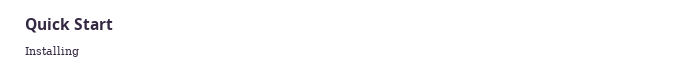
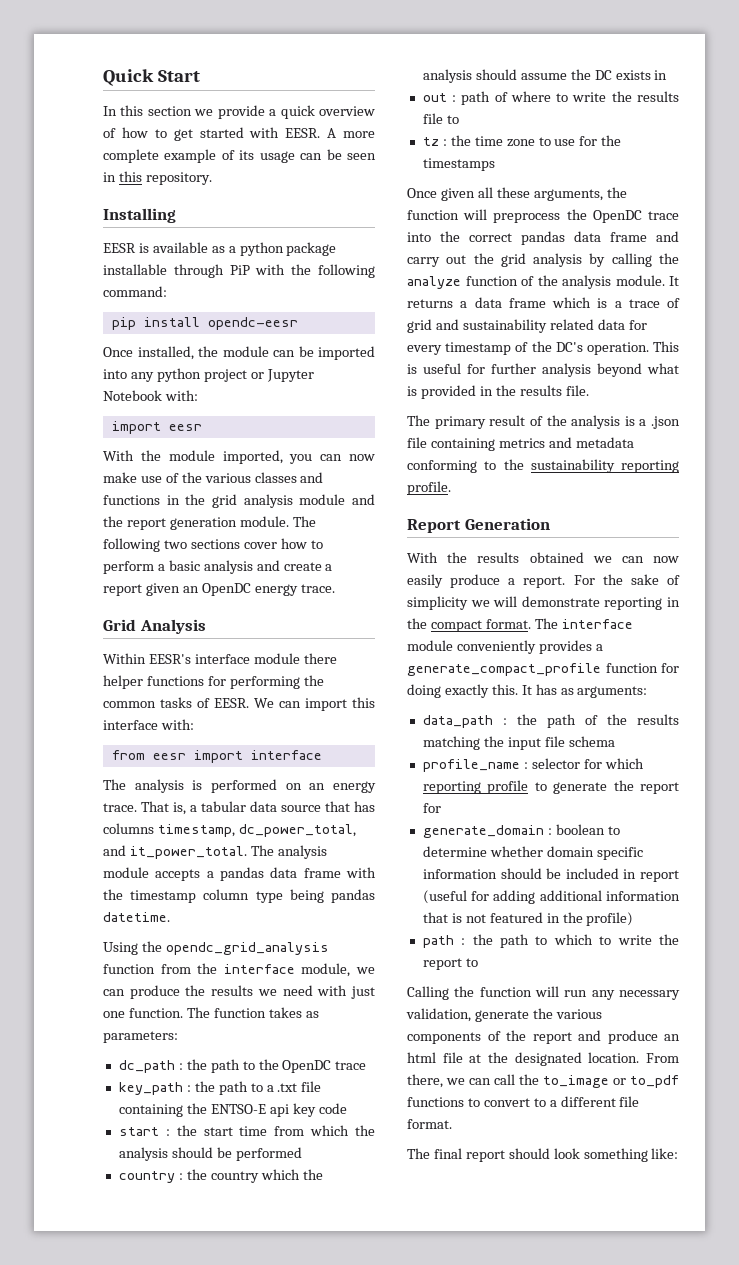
+ In this section we provide a quick overview of how to get started with EESR. A more complete example of its usage can be seen in this repository.
  Installing
+ EESR is available as a python package installable through PiP with the following command:
+ pip install opendc-eesr
+ Once installed, the module can be imported into any python project or Jupyter Notebook with:
+ import eesr
+ With the module imported, you can now make use of the various classes and functions in the grid analysis module and the report generation module. The following two sections cover how to perform a basic analysis and create a report given an OpenDC energy trace.
+ Grid Analysis
+ Within EESR's interface module there helper functions for performing the common tasks of EESR. We can import this interface with:
+ from eesr import interface
+ The analysis is performed on an energy trace. That is, a tabular data source that has columns timestamp, dc_power_total, and it_power_total. The analysis module accepts a pandas data frame with the timestamp column type being pandas datetime.
+ Using the opendc_grid_analysis function from the interface module, we can produce the results we need with just one function. The function takes as parameters:
+ dc_path : the path to the OpenDC trace
+ key_path : the path to a .txt file containing the ENTSO-E api key code
+ start : the start time from which the analysis should be performed
+ country : the country which the analysis should assume the DC exists in
+ out : path of where to write the results file to
+ tz : the time zone to use for the timestamps
+ Once given all these arguments, the function will preprocess the OpenDC trace into the correct pandas data frame and carry out the grid analysis by calling the analyze function of the analysis module. It returns a data frame which is a trace of grid and sustainability related data for every timestamp of the DC's operation. This is useful for further analysis beyond what is provided in the results file.
+ The primary result of the analysis is a .json file containing metrics and metadata conforming to the sustainability reporting profile.
+ Report Generation
+ With the results obtained we can now easily produce a report. For the sake of simplicity we will demonstrate reporting in the compact format. The interface module conveniently provides a generate_compact_profile function for doing exactly this. It has as arguments:
+ data_path : the path of the results matching the input file schema
+ profile_name : selector for which reporting profile to generate the report for
+ generate_domain : boolean to determine whether domain specific information should be included in report (useful for adding additional information that is not featured in the profile)
+ path : the path to which to write the report to
+ Calling the function will run any necessary validation, generate the various components of the report and produce an html file at the designated location. From there, we can call the to_image or to_pdf functions to convert to a different file format.
+ The final report should look something like:

